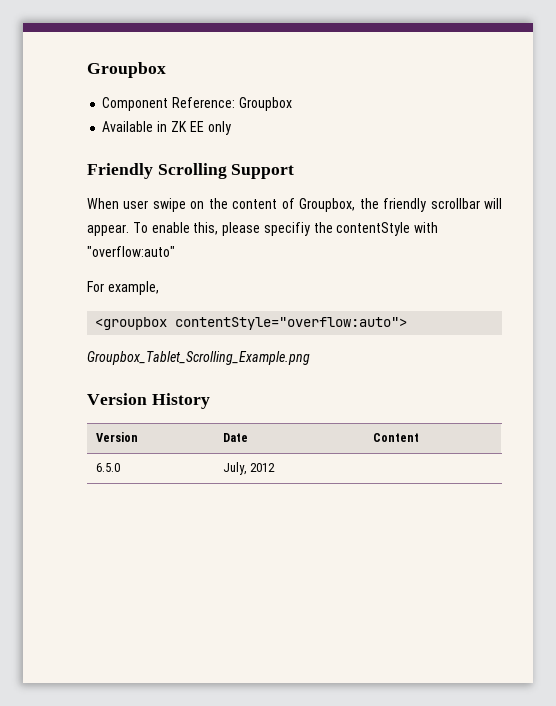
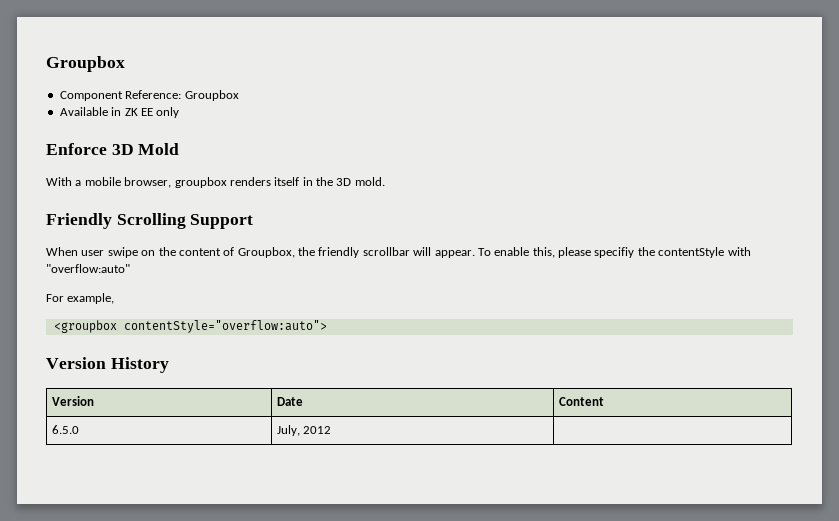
+ Enforce 3D Mold
+ With a mobile browser, groupbox renders itself in the 3D mold.
- Groupbox_Tablet_Scrolling_Example.png

